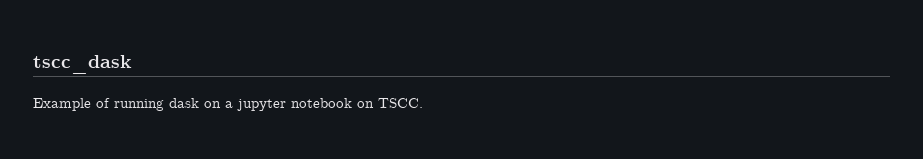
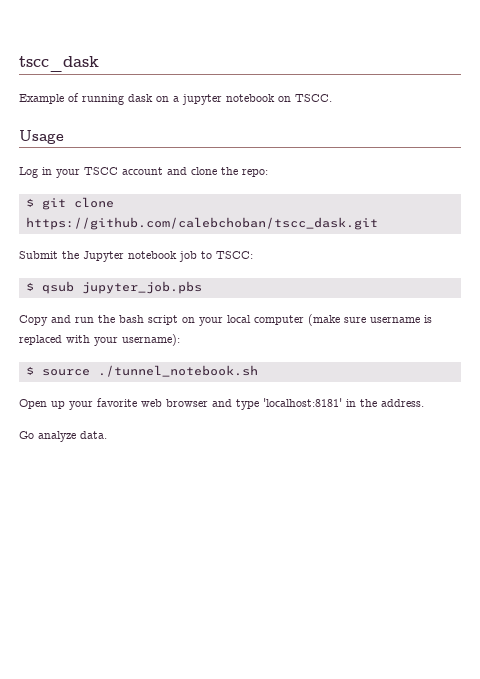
+ Usage
+ Log in your TSCC account and clone the repo:
+ $ git clone https://github.com/calebchoban/tscc_dask.git
+ Submit the Jupyter notebook job to TSCC:
+ $ qsub jupyter_job.pbs
+ Copy and run the bash script on your local computer (make sure username is replaced with your username):
+ $ source ./tunnel_notebook.sh
+ Open up your favorite web browser and type 'localhost:8181' in the address.
+ Go analyze data.

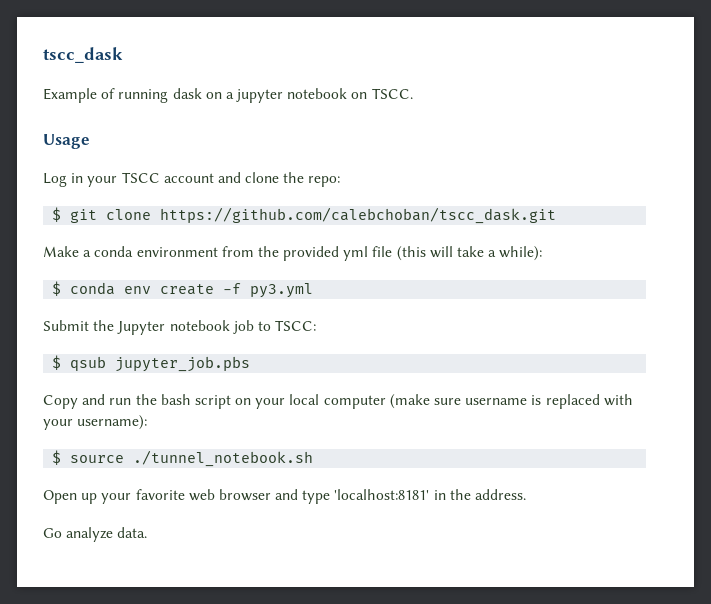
+ Make a conda environment from the provided yml file (this will take a while):
+ $ conda env create -f py3.yml

